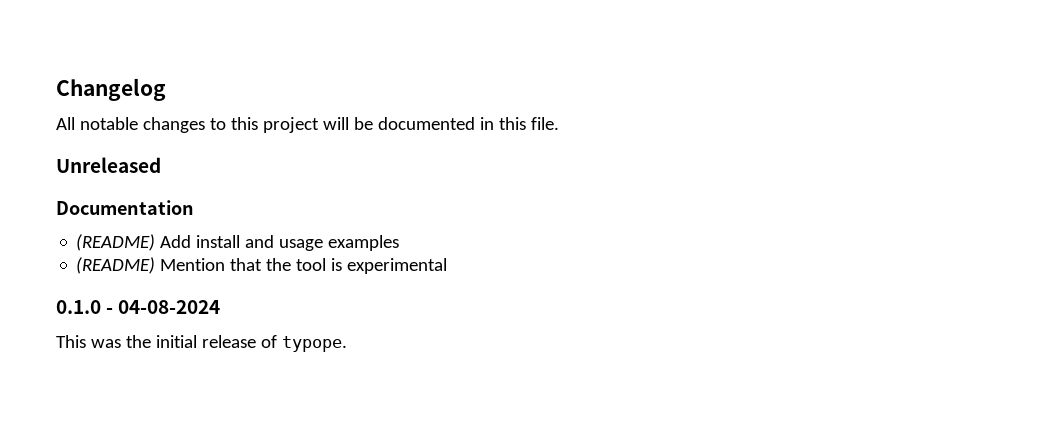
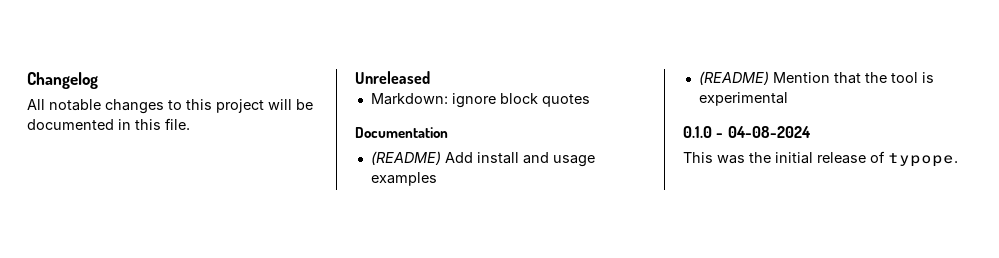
+ Markdown: ignore block quotes

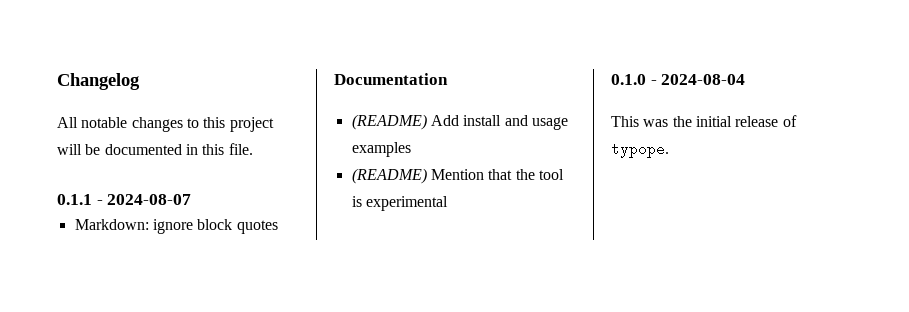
- Unreleased
+ 0.1.1 - 2024-08-07
- 0.1.0 - 04-08-2024
+ 0.1.0 - 2024-08-04

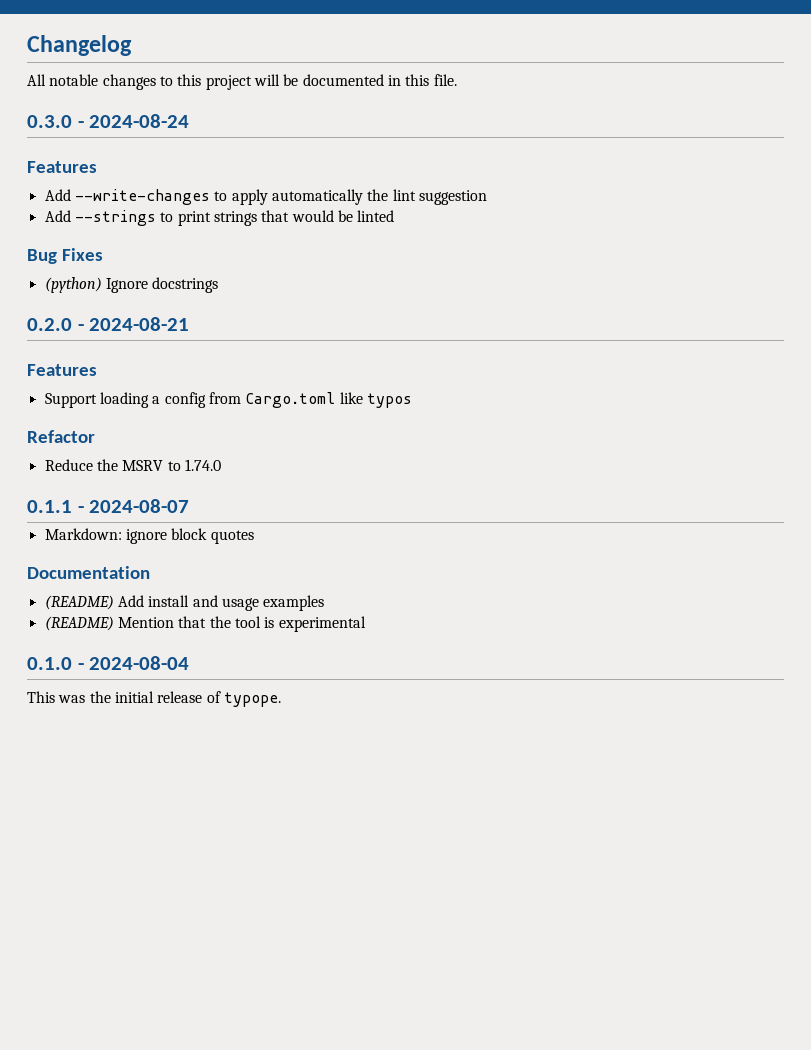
+ 0.3.0 - 2024-08-24
+ Features
+ Add --write-changes to apply automatically the lint suggestion
+ Add --strings to print strings that would be linted
+ Bug Fixes
+ (python) Ignore docstrings
+ 0.2.0 - 2024-08-21
+ Features
+ Support loading a config from Cargo.toml like typos
+ Refactor
+ Reduce the MSRV to 1.74.0

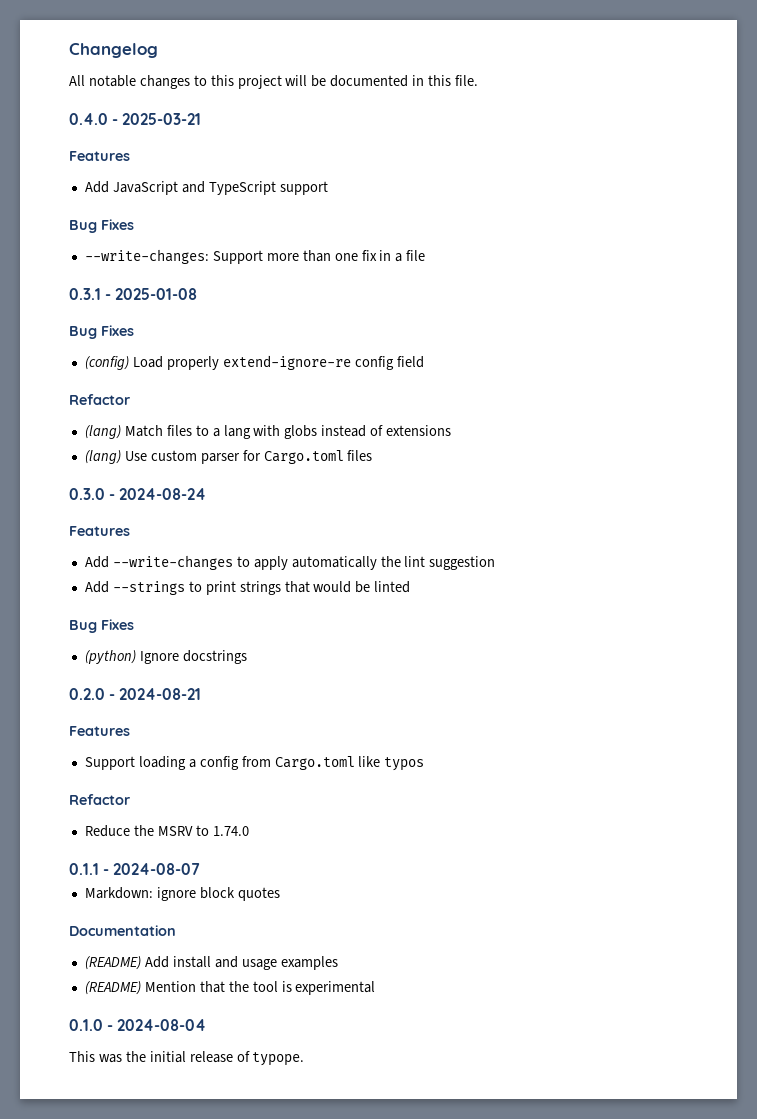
+ 0.4.0 - 2025-03-21
+ Features
+ Add JavaScript and TypeScript support
+ Bug Fixes
+ --write-changes: Support more than one fix in a file
+ 0.3.1 - 2025-01-08
+ Bug Fixes
+ (config) Load properly extend-ignore-re config field
+ Refactor
+ (lang) Match files to a lang with globs instead of extensions
+ (lang) Use custom parser for Cargo.toml files

